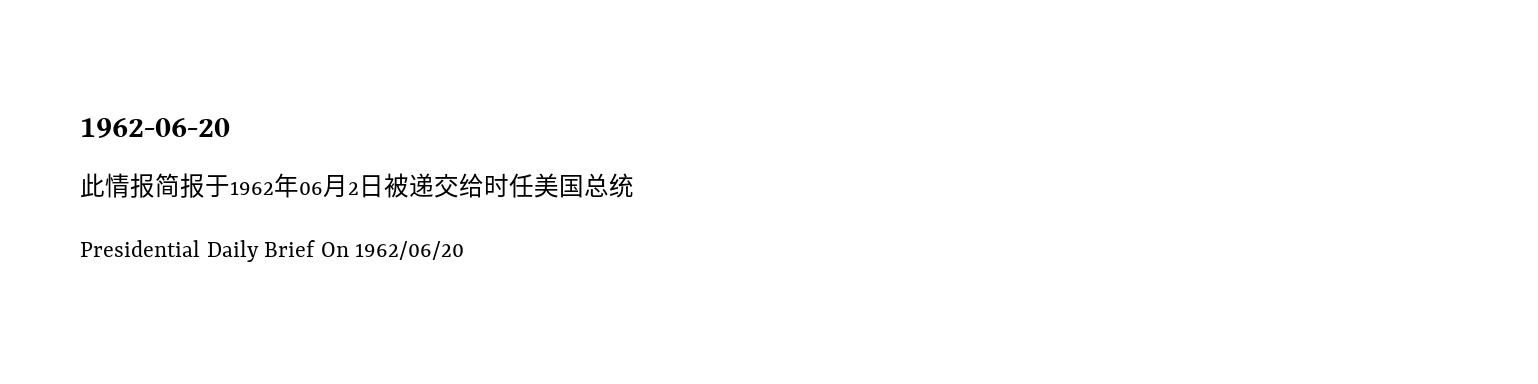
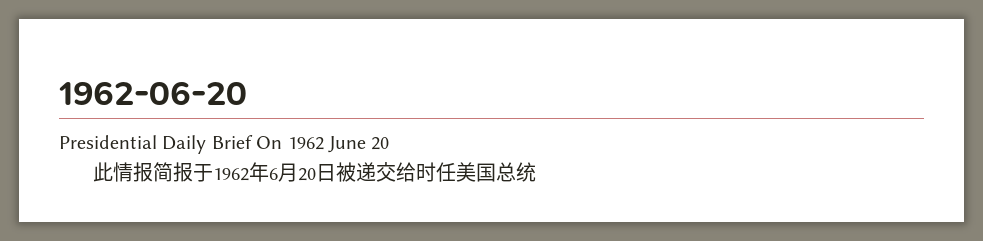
+ Presidential Daily Brief On 1962 June 20
- 此情报简报于1962年06月2日被递交给时任美国总统
+ 此情报简报于1962年6月20日被递交给时任美国总统
- Presidential Daily Brief On 1962/06/20

